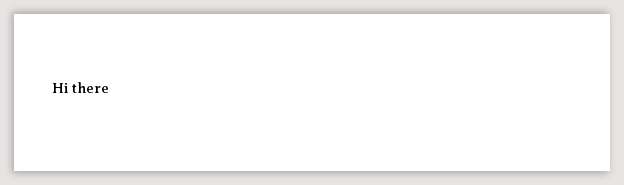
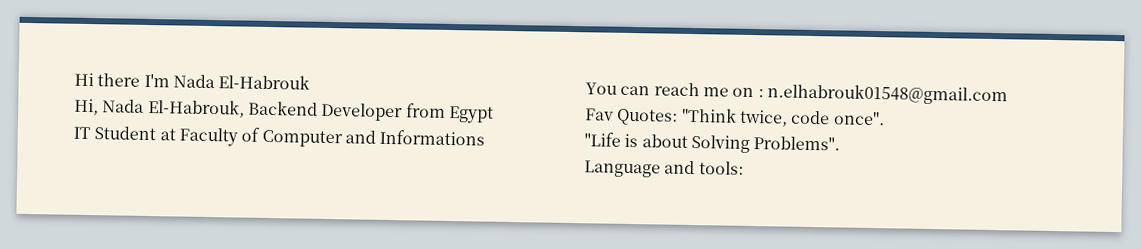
- Hi there
+ Hi there I'm Nada El-Habrouk
+ Hi, Nada El-Habrouk, Backend Developer from Egypt
+ IT Student at Faculty of Computer and Informations
+ You can reach me on : n.elhabrouk01548@gmail.com
+ Fav Quotes: "Think twice, code once".
+ "Life is about Solving Problems".
+ Language and tools:

